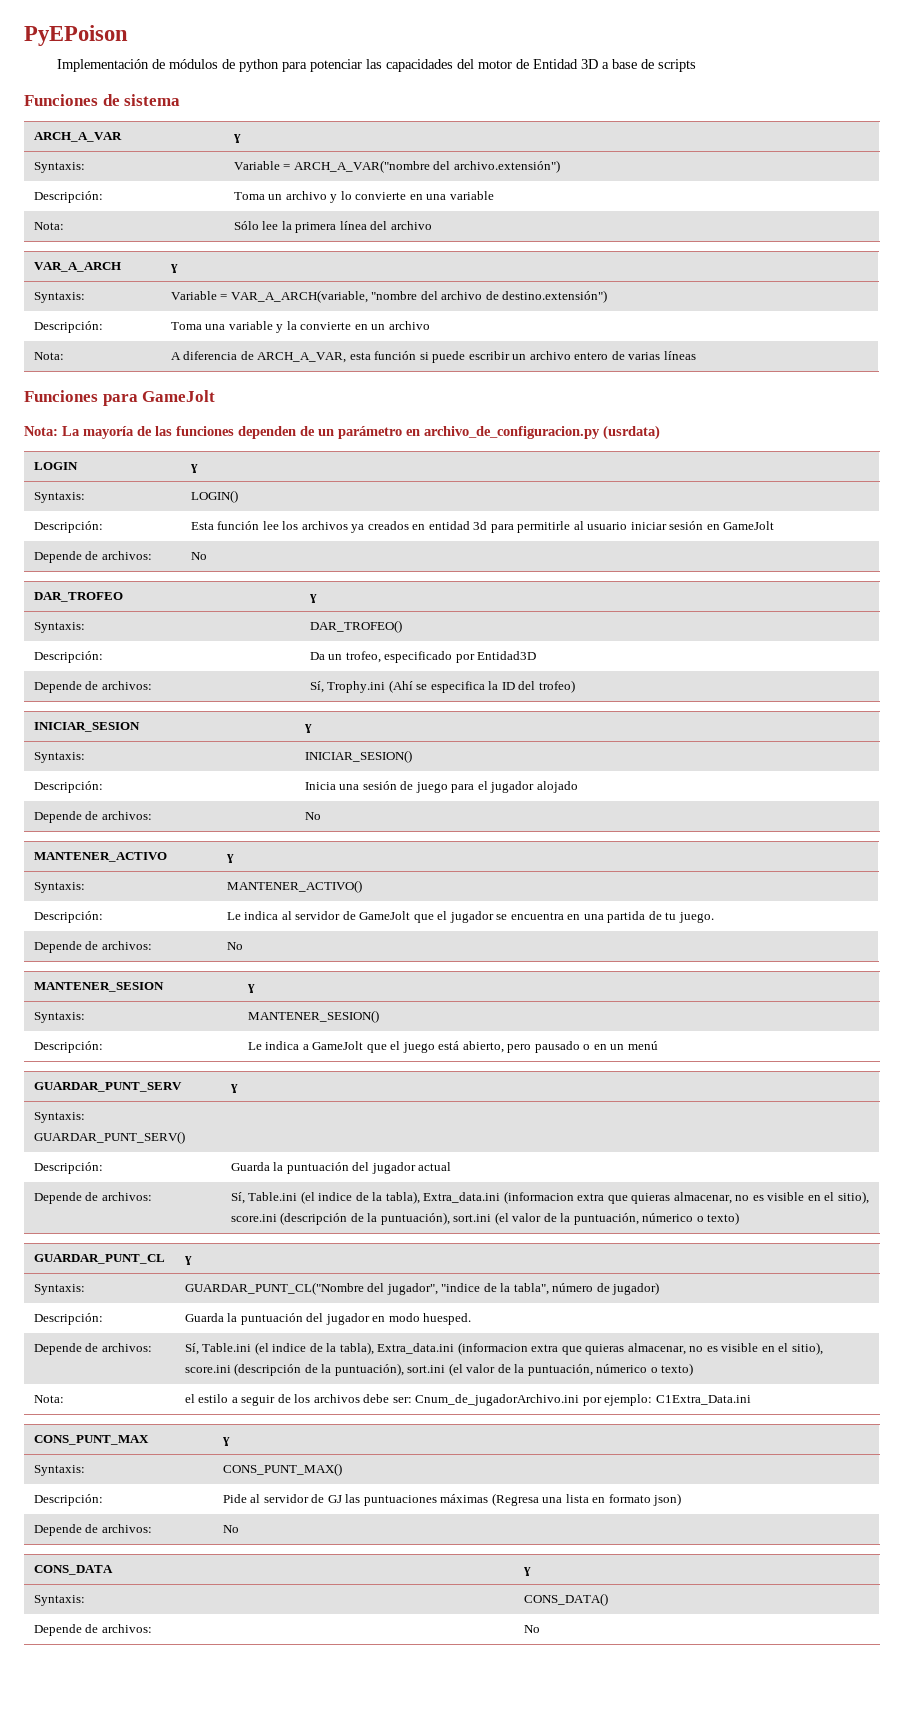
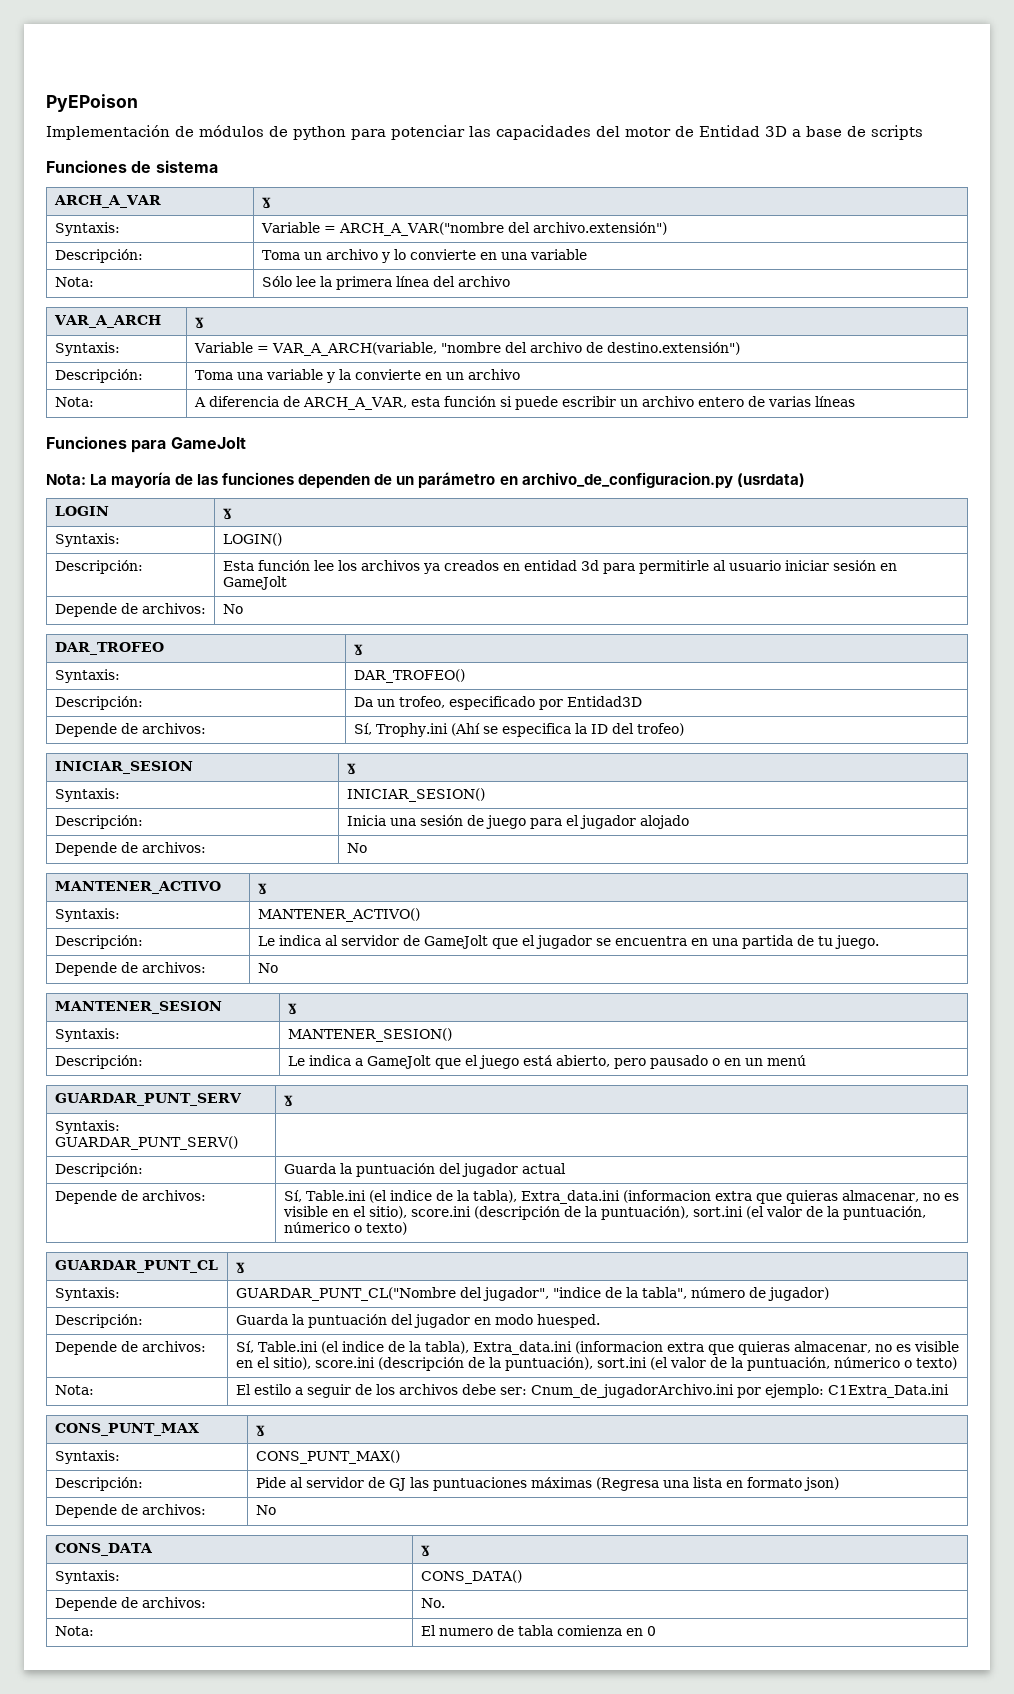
- Nota: | el estilo a seguir de los archivos debe ser: Cnum_de_jugadorArchivo.ini por ejemplo: C1Extra_Data.ini
+ Nota: | El estilo a seguir de los archivos debe ser: Cnum_de_jugadorArchivo.ini por ejemplo: C1Extra_Data.ini
  Syntaxis: | CONS_DATA()
- Depende de archivos: | No
+ Depende de archivos: | No.
+ Nota: | El numero de tabla comienza en 0

